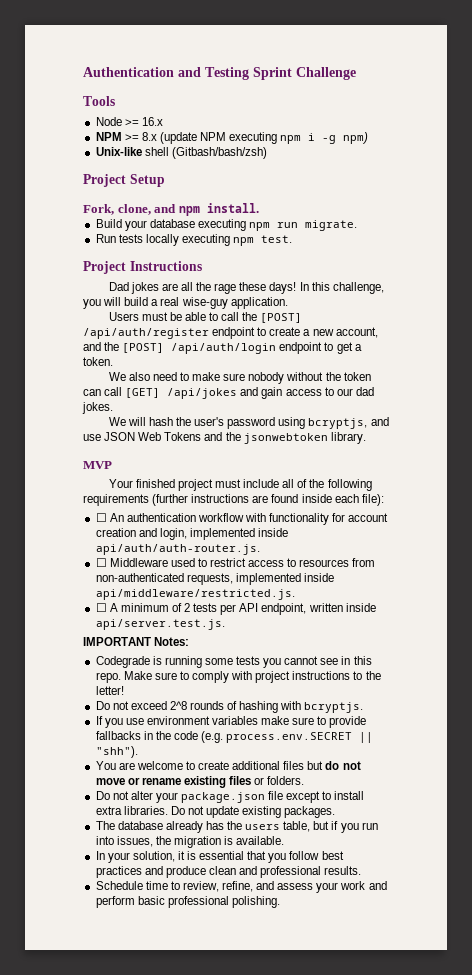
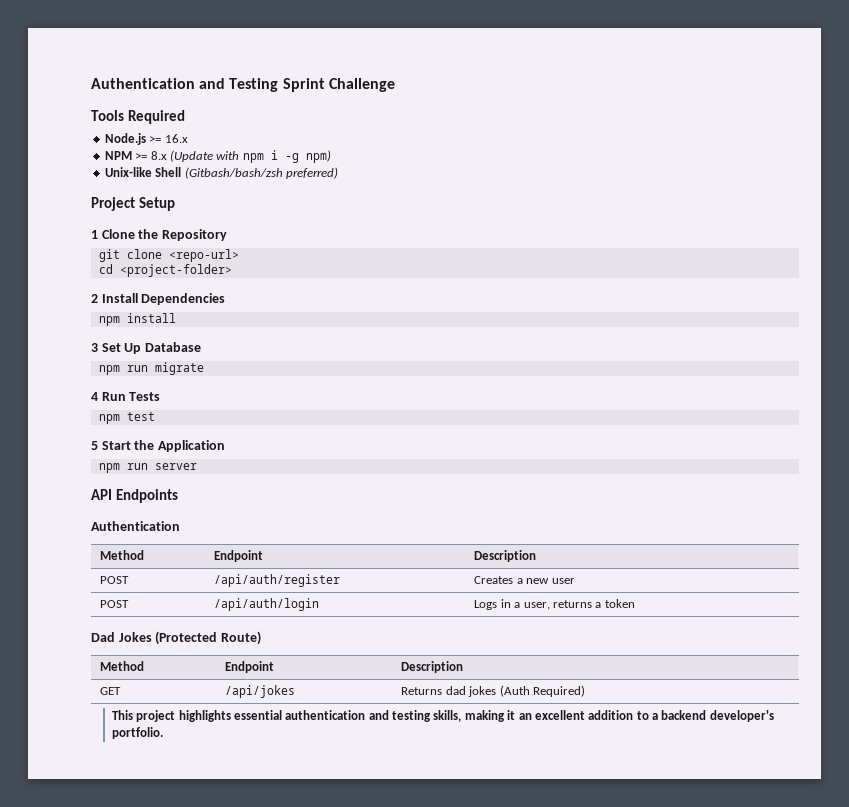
- Tools
- Node >= 16.x
+ Tools Required
+ Node.js >= 16.x
- NPM >= 8.x (update NPM executing npm i -g npm)
+ NPM >= 8.x (Update with npm i -g npm)
- Unix-like shell (Gitbash/bash/zsh)
+ Unix-like Shell (Gitbash/bash/zsh preferred)
- Fork, clone, and npm install.
- Build your database executing npm run migrate.
- Run tests locally executing npm test.
- Project Instructions
- Dad jokes are all the rage these days! In this challenge, you will build a real wise-guy application.
- Users must be able to call the [POST] /api/auth/register endpoint to create a new account, and the [POST] /api/auth/login endpoint to get a token.
- We also need to make sure nobody without the token can call [GET] /api/jokes and gain access to our dad jokes.
- We will hash the user's password using bcryptjs, and use JSON Web Tokens and the jsonwebtoken library.
- MVP
- Your finished project must include all of the following requirements (further instructions are found inside each file):
- ☐ An authentication workflow with functionality for account creation and login, implemented inside api/auth/auth-router.js.
- ☐ Middleware used to restrict access to resources from non-authenticated requests, implemented inside api/middleware/restricted.js.
- ☐ A minimum of 2 tests per API endpoint, written inside api/server.test.js.
- IMPORTANT Notes:
- Codegrade is running some tests you cannot see in this repo. Make sure to comply with project instructions to the letter!
- Do not exceed 2^8 rounds of hashing with bcryptjs.
- If you use environment variables make sure to provide fallbacks in the code (e.g. process.env.SECRET || "shh").
- You are welcome to create additional files but do not move or rename existing files or folders.
- Do not alter your package.json file except to install extra libraries. Do not update existing packages.
- The database already has the users table, but if you run into issues, the migration is available.
- In your solution, it is essential that you follow best practices and produce clean and professional results.
- Schedule time to review, refine, and assess your work and perform basic professional polishing.
+ 1 Clone the Repository
+ git clone <repo-url>
+ cd <project-folder>
+ 2 Install Dependencies
+ npm install
+ 3 Set Up Database
+ npm run migrate
+ 4 Run Tests
+ npm test
+ 5 Start the Application
+ npm run server
+ API Endpoints
+ Authentication
+ Method | Endpoint | Description
+ POST | /api/auth/register | Creates a new user
+ POST | /api/auth/login | Logs in a user, returns a token
+ Dad Jokes (Protected Route)
+ Method | Endpoint | Description
+ GET | /api/jokes | Returns dad jokes (Auth Required)
+ This project highlights essential authentication and testing skills, making it an excellent addition to a backend developer's portfolio.

